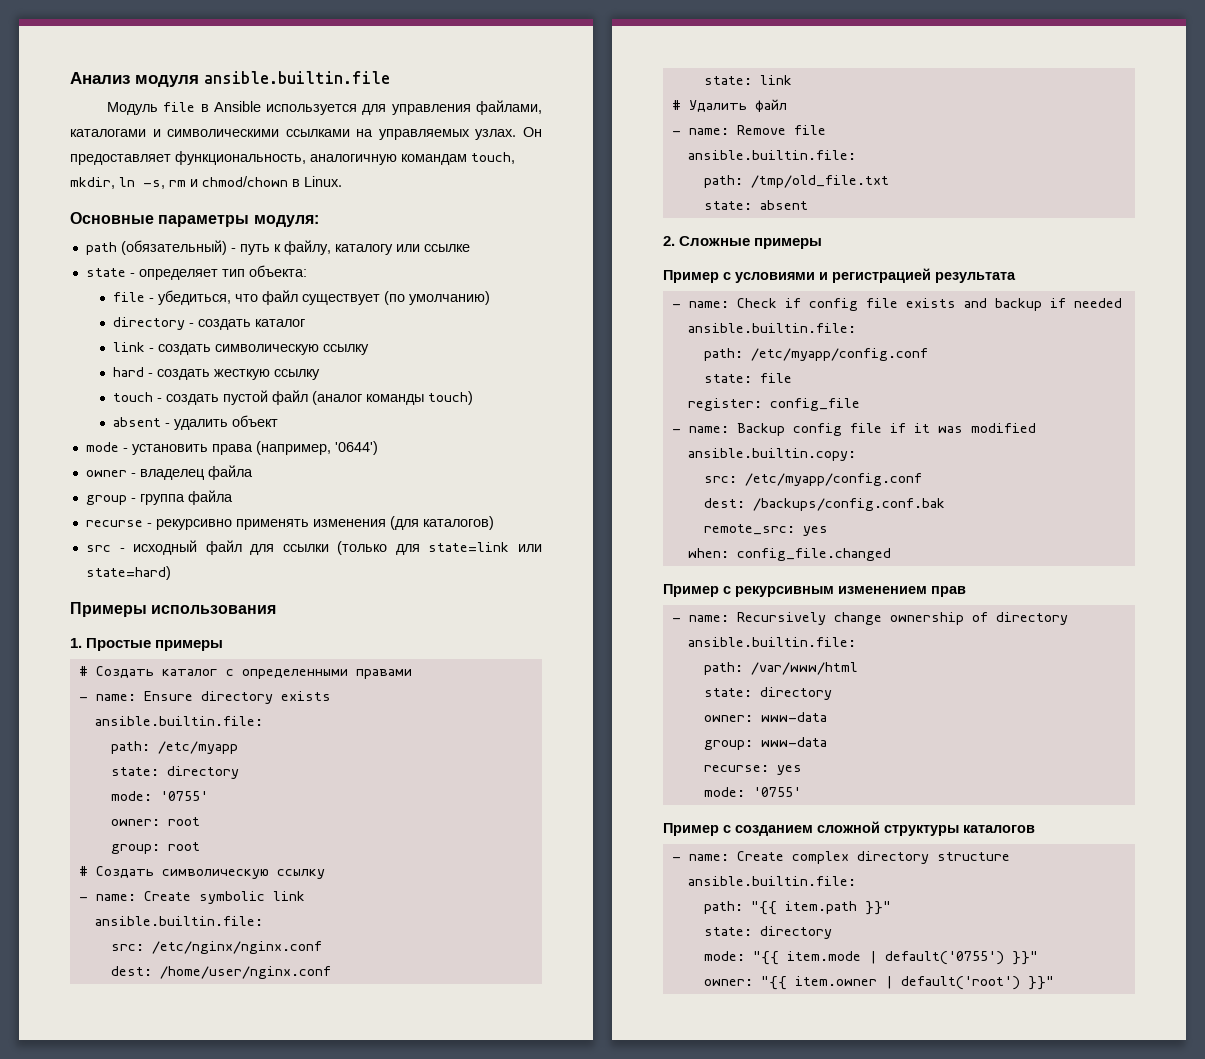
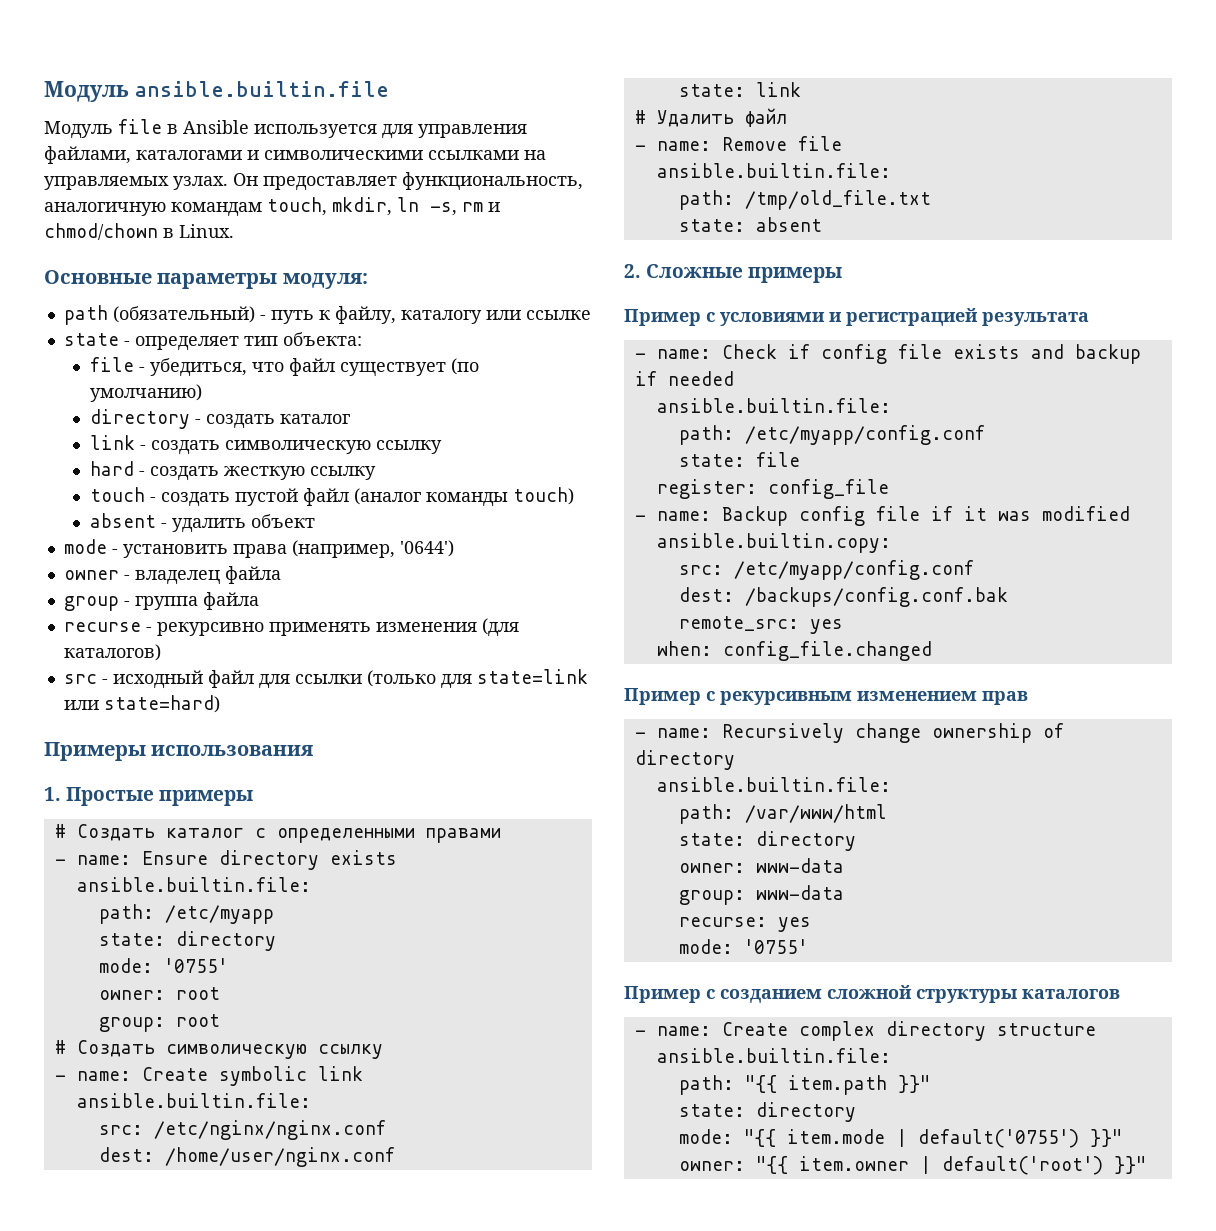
- Анализ модуля ansible.builtin.file
+ Модуль ansible.builtin.file

